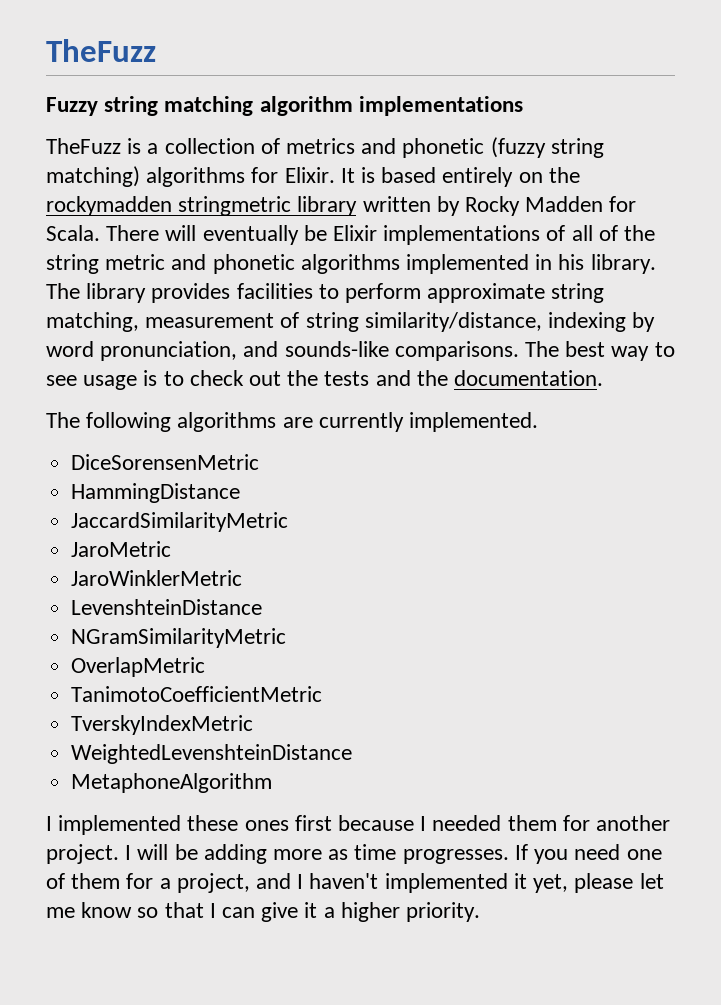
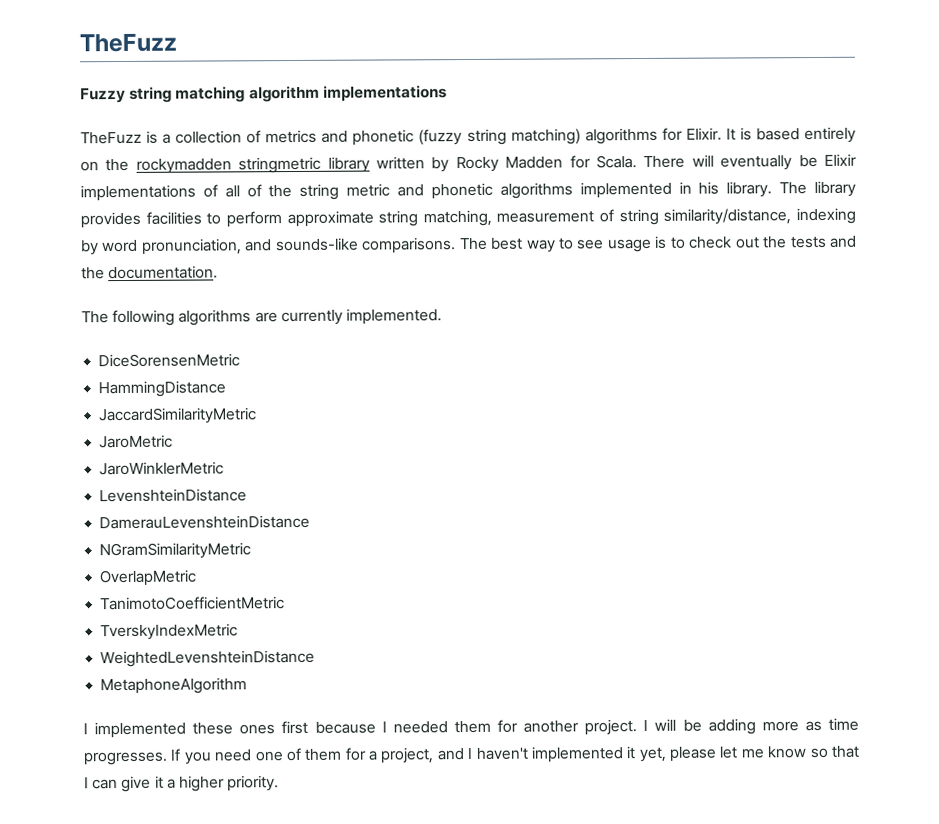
+ DamerauLevenshteinDistance

